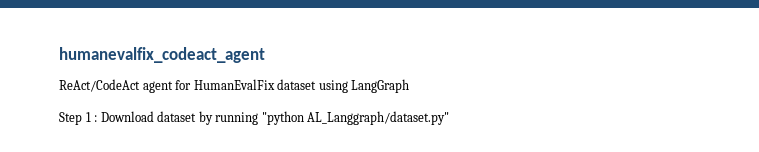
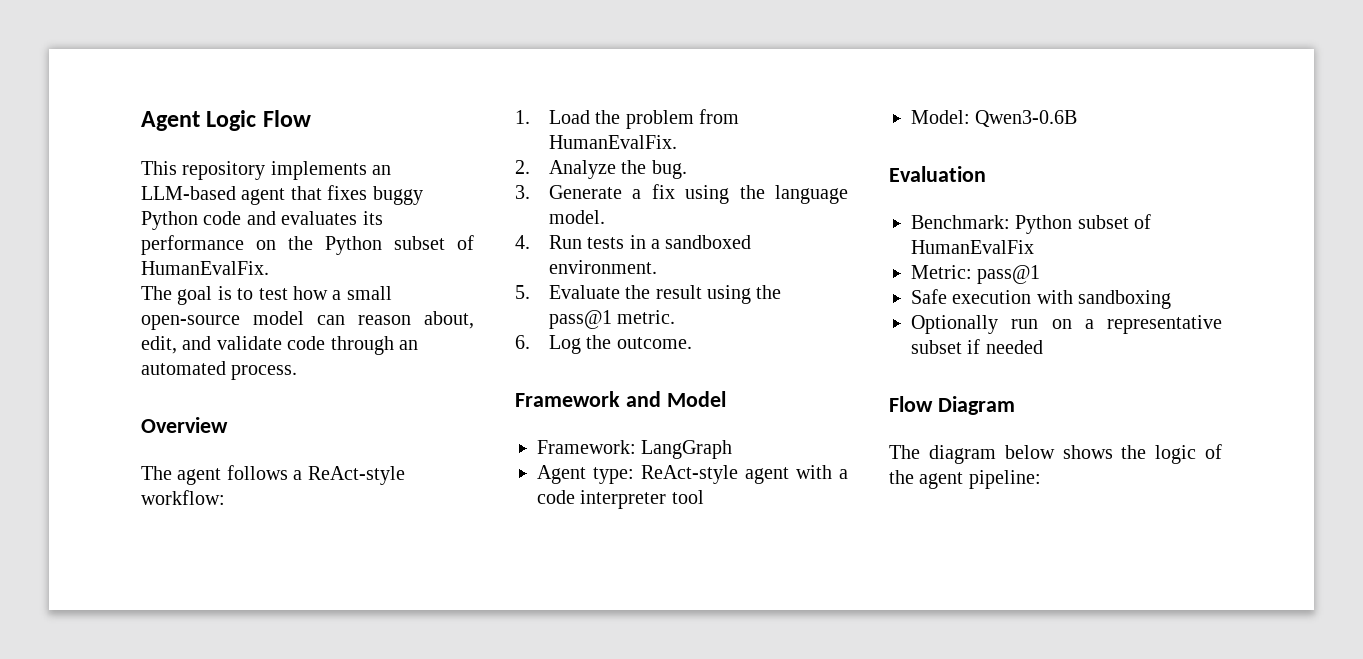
- humanevalfix_codeact_agent
- ReAct/CodeAct agent for HumanEvalFix dataset using LangGraph
- Step 1 : Download dataset by running "python AL_Langgraph/dataset.py"
+ Agent Logic Flow
+ This repository implements an LLM-based agent that fixes buggy Python code and evaluates its performance on the Python subset of HumanEvalFix.
+ The goal is to test how a small open-source model can reason about, edit, and validate code through an automated process.
+ Overview
+ The agent follows a ReAct-style workflow:
+ 1. Load the problem from HumanEvalFix.
+ 2. Analyze the bug.
+ 3. Generate a fix using the language model.
+ 4. Run tests in a sandboxed environment.
+ 5. Evaluate the result using the pass@1 metric.
+ 6. Log the outcome.
+ Framework and Model
+ Framework: LangGraph
+ Agent type: ReAct-style agent with a code interpreter tool
+ Model: Qwen3-0.6B
+ Evaluation
+ Benchmark: Python subset of HumanEvalFix
+ Metric: pass@1
+ Safe execution with sandboxing
+ Optionally run on a representative subset if needed
+ Flow Diagram
+ The diagram below shows the logic of the agent pipeline:

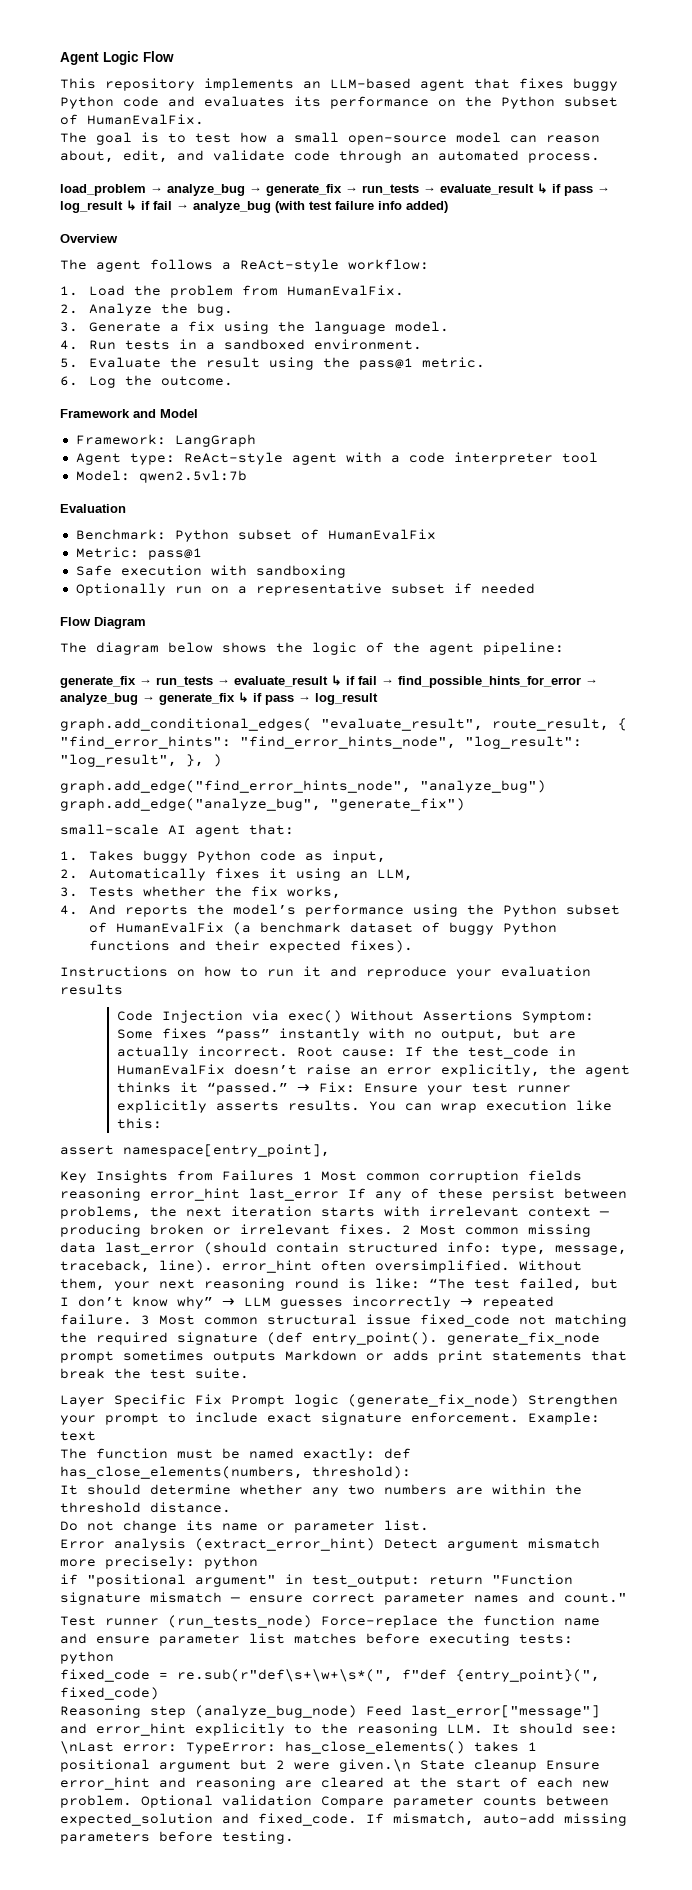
+ load_problem → analyze_bug → generate_fix → run_tests → evaluate_result ↳ if pass → log_result ↳ if fail → analyze_bug (with test failure info added)
- Model: Qwen3-0.6B
+ Model: qwen2.5vl:7b
+ generate_fix → run_tests → evaluate_result ↳ if fail → find_possible_hints_for_error → analyze_bug → generate_fix ↳ if pass → log_result
+ graph.add_conditional_edges( "evaluate_result", route_result, { "find_error_hints": "find_error_hints_node", "log_result": "log_result", }, )
+ graph.add_edge("find_error_hints_node", "analyze_bug") graph.add_edge("analyze_bug", "generate_fix")
+ small-scale AI agent that:
+ 1. Takes buggy Python code as input,
+ 2. Automatically fixes it using an LLM,
+ 3. Tests whether the fix works,
+ 4. And reports the model’s performance using the Python subset of HumanEvalFix (a benchmark dataset of buggy Python functions and their expected fixes).
+ Instructions on how to run it and reproduce your evaluation results
+ Code Injection via exec() Without Assertions Symptom: Some fixes “pass” instantly with no output, but are actually incorrect. Root cause: If the test_code in HumanEvalFix doesn’t raise an error explicitly, the agent thinks it “passed.” → Fix: Ensure your test runner explicitly asserts results. You can wrap execution like this:
+ assert namespace[entry_point],
+ Key Insights from Failures 1 Most common corruption fields reasoning error_hint last_error If any of these persist between problems, the next iteration starts with irrelevant context — producing broken or irrelevant fixes. 2 Most common missing data last_error (should contain structured info: type, message, traceback, line). error_hint often oversimplified. Without them, your next reasoning round is like: “The test failed, but I don’t know why” → LLM guesses incorrectly → repeated failure. 3 Most common structural issue fixed_code not matching the required signature (def entry_point(). generate_fix_node prompt sometimes outputs Markdown or adds print statements that break the test suite.
+ Layer Specific Fix Prompt logic (generate_fix_node) Strengthen your prompt to include exact signature enforcement. Example: text
+ The function must be named exactly: def has_close_elements(numbers, threshold):
+ It should determine whether any two numbers are within the threshold distance.
+ Do not change its name or parameter list.
+ Error analysis (extract_error_hint) Detect argument mismatch more precisely: python
+ if "positional argument" in test_output: return "Function signature mismatch — ensure correct parameter names and count."
+ Test runner (run_tests_node) Force-replace the function name and ensure parameter list matches before executing tests: python
+ fixed_code = re.sub(r"def\s+\w+\s*(", f"def {entry_point}(", fixed_code)
+ Reasoning step (analyze_bug_node) Feed last_error["message"] and error_hint explicitly to the reasoning LLM. It should see: \nLast error: TypeError: has_close_elements() takes 1 positional argument but 2 were given.\n State cleanup Ensure error_hint and reasoning are cleared at the start of each new problem. Optional validation Compare parameter counts between expected_solution and fixed_code. If mismatch, auto-add missing parameters before testing.

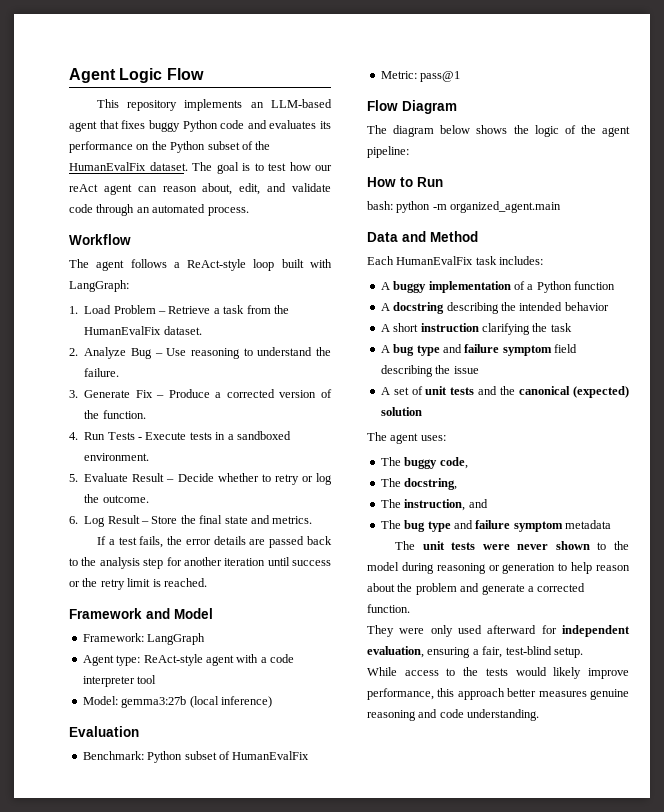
- This repository implements an LLM-based agent that fixes buggy Python code and evaluates its performance on the Python subset of HumanEvalFix.
- The goal is to test how a small open-source model can reason about, edit, and validate code through an automated process.
+ This repository implements an LLM-based agent that fixes buggy Python code and evaluates its performance on the Python subset of the HumanEvalFix dataset. The goal is to test how our reAct agent can reason about, edit, and validate code through an automated process.
- load_problem → analyze_bug → generate_fix → run_tests → evaluate_result ↳ if pass → log_result ↳ if fail → analyze_bug (with test failure info added)
- Overview
+ Workflow
- The agent follows a ReAct-style workflow:
- 1. Load the problem from HumanEvalFix.
- 2. Analyze the bug.
- 3. Generate a fix using the language model.
+ The agent follows a ReAct-style loop built with LangGraph:
+ 1. Load Problem – Retrieve a task from the HumanEvalFix dataset.
+ 2. Analyze Bug – Use reasoning to understand the failure.
+ 3. Generate Fix – Produce a corrected version of the function.
- 4. Run tests in a sandboxed environment.
+ 4. Run Tests - Execute tests in a sandboxed environment.
- 5. Evaluate the result using the pass@1 metric.
- 6. Log the outcome.
+ 5. Evaluate Result – Decide whether to retry or log the outcome.
+ 6. Log Result – Store the final state and metrics.
+ If a test fails, the error details are passed back to the analysis step for another iteration until success or the retry limit is reached.
- Model: qwen2.5vl:7b
+ Model: gemma3:27b (local inference)
- Safe execution with sandboxing
- Optionally run on a representative subset if needed
- generate_fix → run_tests → evaluate_result ↳ if fail → find_possible_hints_for_error → analyze_bug → generate_fix ↳ if pass → log_result
- graph.add_conditional_edges( "evaluate_result", route_result, { "find_error_hints": "find_error_hints_node", "log_result": "log_result", }, )
- graph.add_edge("find_error_hints_node", "analyze_bug") graph.add_edge("analyze_bug", "generate_fix")
- small-scale AI agent that:
- 1. Takes buggy Python code as input,
- 2. Automatically fixes it using an LLM,
- 3. Tests whether the fix works,
- 4. And reports the model’s performance using the Python subset of HumanEvalFix (a benchmark dataset of buggy Python functions and their expected fixes).
- Instructions on how to run it and reproduce your evaluation results
- Code Injection via exec() Without Assertions Symptom: Some fixes “pass” instantly with no output, but are actually incorrect. Root cause: If the test_code in HumanEvalFix doesn’t raise an error explicitly, the agent thinks it “passed.” → Fix: Ensure your test runner explicitly asserts results. You can wrap execution like this:
- assert namespace[entry_point],
- Key Insights from Failures 1 Most common corruption fields reasoning error_hint last_error If any of these persist between problems, the next iteration starts with irrelevant context — producing broken or irrelevant fixes. 2 Most common missing data last_error (should contain structured info: type, message, traceback, line). error_hint often oversimplified. Without them, your next reasoning round is like: “The test failed, but I don’t know why” → LLM guesses incorrectly → repeated failure. 3 Most common structural issue fixed_code not matching the required signature (def entry_point(). generate_fix_node prompt sometimes outputs Markdown or adds print statements that break the test suite.
- Layer Specific Fix Prompt logic (generate_fix_node) Strengthen your prompt to include exact signature enforcement. Example: text
- The function must be named exactly: def has_close_elements(numbers, threshold):
- It should determine whether any two numbers are within the threshold distance.
- Do not change its name or parameter list.
- Error analysis (extract_error_hint) Detect argument mismatch more precisely: python
- if "positional argument" in test_output: return "Function signature mismatch — ensure correct parameter names and count."
- Test runner (run_tests_node) Force-replace the function name and ensure parameter list matches before executing tests: python
- fixed_code = re.sub(r"def\s+\w+\s*(", f"def {entry_point}(", fixed_code)
- Reasoning step (analyze_bug_node) Feed last_error["message"] and error_hint explicitly to the reasoning LLM. It should see: \nLast error: TypeError: has_close_elements() takes 1 positional argument but 2 were given.\n State cleanup Ensure error_hint and reasoning are cleared at the start of each new problem. Optional validation Compare parameter counts between expected_solution and fixed_code. If mismatch, auto-add missing parameters before testing.
+ How to Run
+ bash: python -m organized_agent.main
+ Data and Method
+ Each HumanEvalFix task includes:
+ A buggy implementation of a Python function
+ A docstring describing the intended behavior
+ A short instruction clarifying the task
+ A bug type and failure symptom field describing the issue
+ A set of unit tests and the canonical (expected) solution
+ The agent uses:
+ The buggy code,
+ The docstring,
+ The instruction, and
+ The bug type and failure symptom metadata
+ The unit tests were never shown to the model during reasoning or generation to help reason about the problem and generate a corrected function.
+ They were only used afterward for independent evaluation, ensuring a fair, test-blind setup.
+ While access to the tests would likely improve performance, this approach better measures genuine reasoning and code understanding.

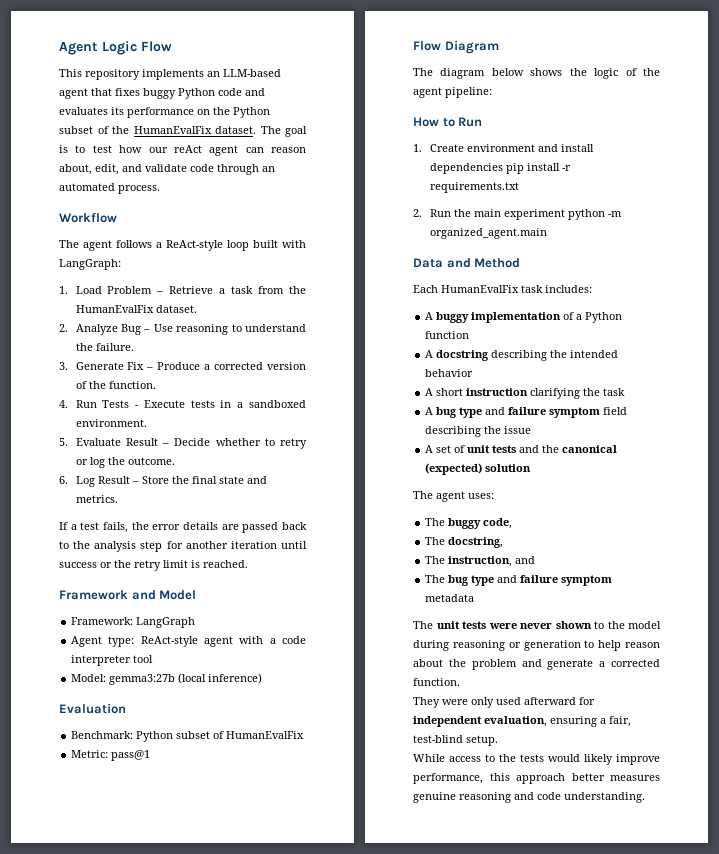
- bash: python -m organized_agent.main
+ 1. Create environment and install dependencies pip install -r requirements.txt
+ 2. Run the main experiment python -m organized_agent.main

